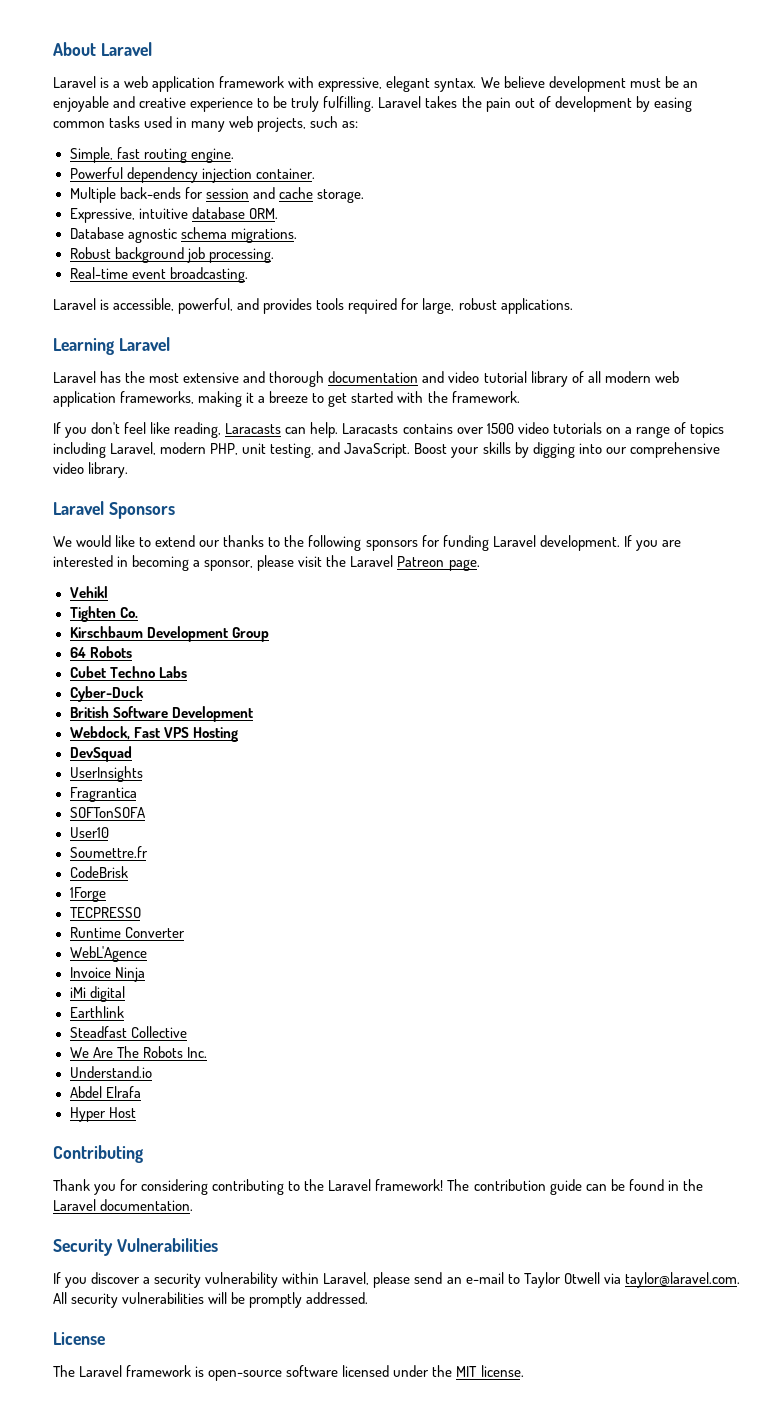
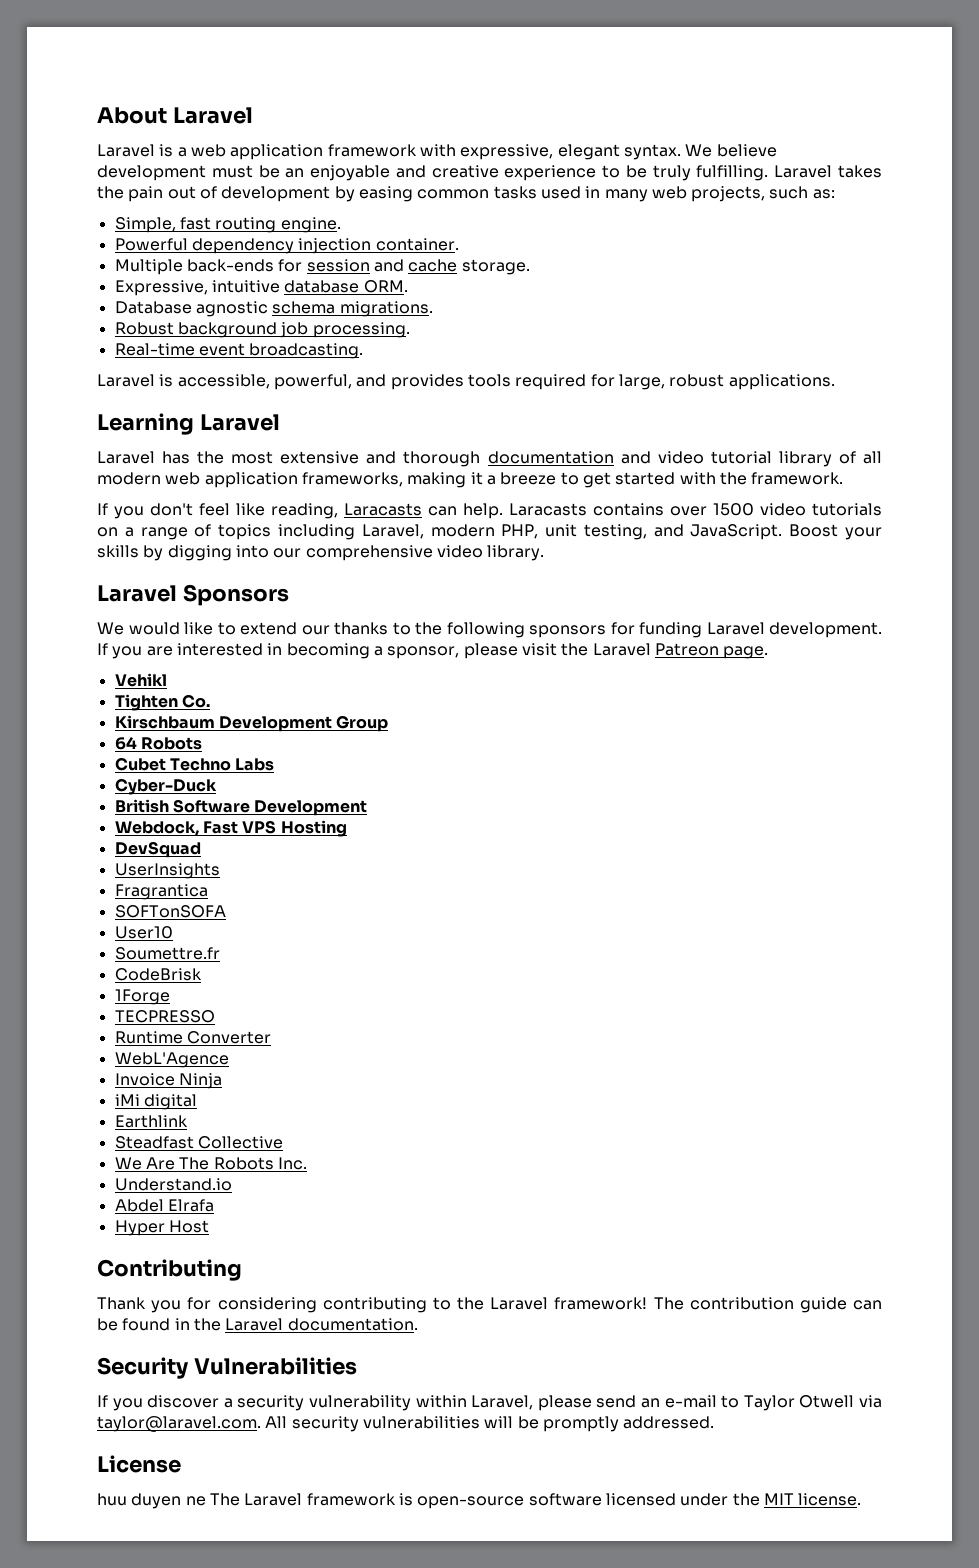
- The Laravel framework is open-source software licensed under the MIT license.
+ huu duyen ne The Laravel framework is open-source software licensed under the MIT license.

